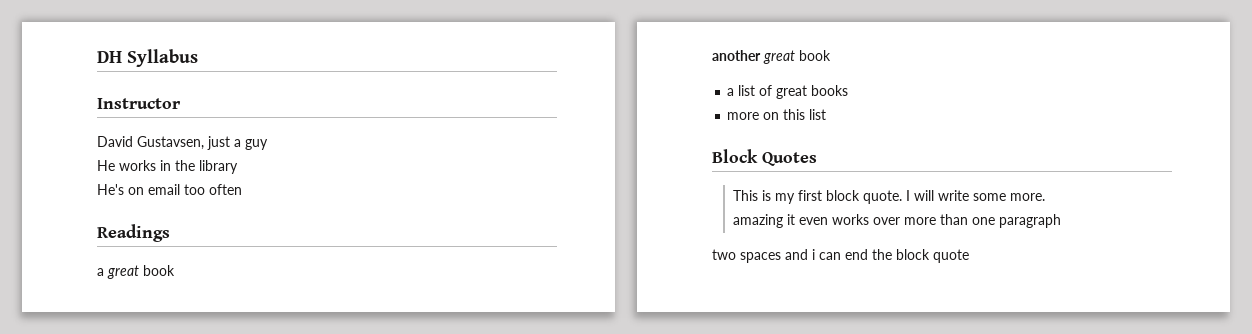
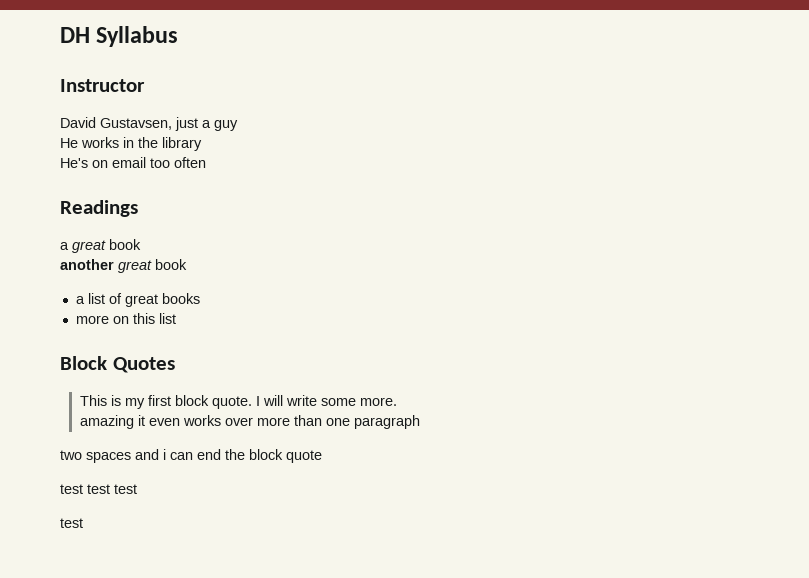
+ test test test
+ test

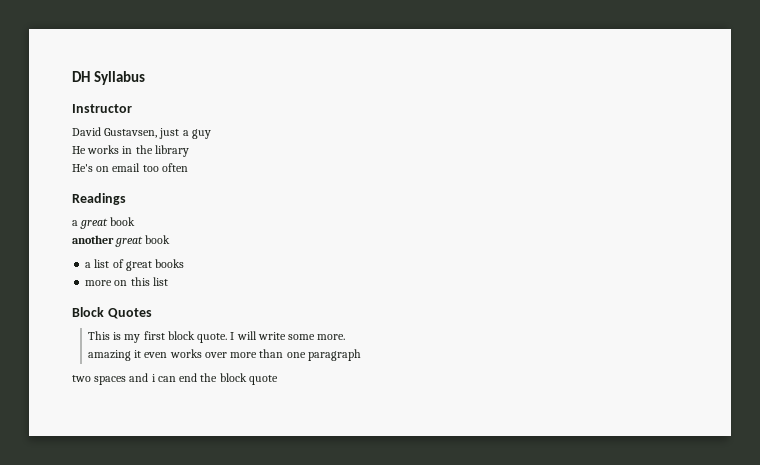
- test test test
- test

